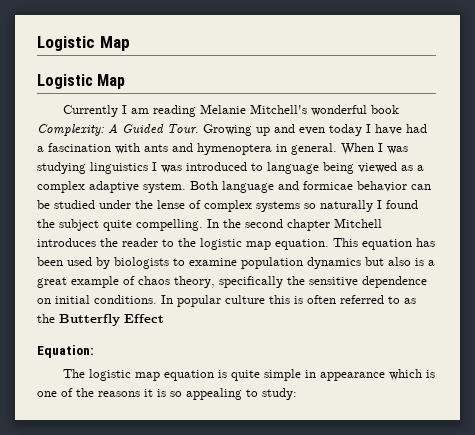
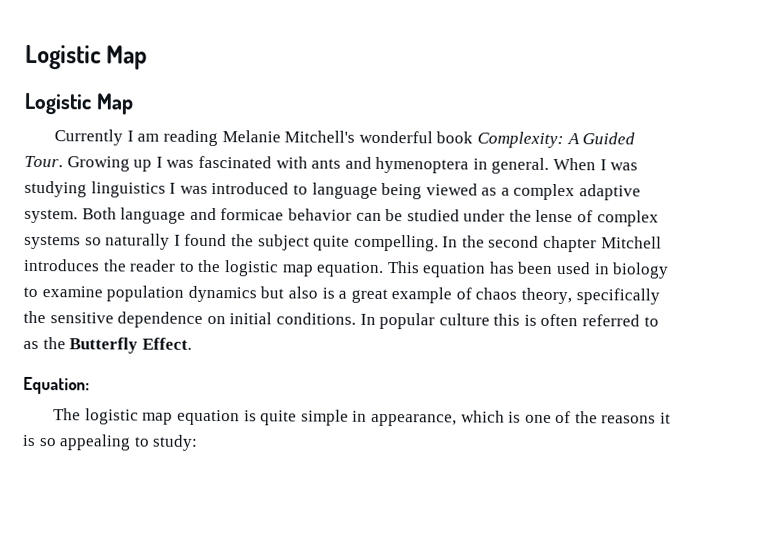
- Growing up and even today I have had a fascination with ants and hymenoptera in general.
+ Growing up I was fascinated with ants and hymenoptera in general.
- This equation has been used by biologists to examine population dynamics but also is a great example of chaos theory, specifically the sensitive dependence on initial conditions.
+ This equation has been used in biology to examine population dynamics but also is a great example of chaos theory, specifically the sensitive dependence on initial conditions.
- In popular culture this is often referred to as the Butterfly Effect
+ In popular culture this is often referred to as the Butterfly Effect.
- The logistic map equation is quite simple in appearance which is one of the reasons it is so appealing to study:
+ The logistic map equation is quite simple in appearance, which is one of the reasons it is so appealing to study:

